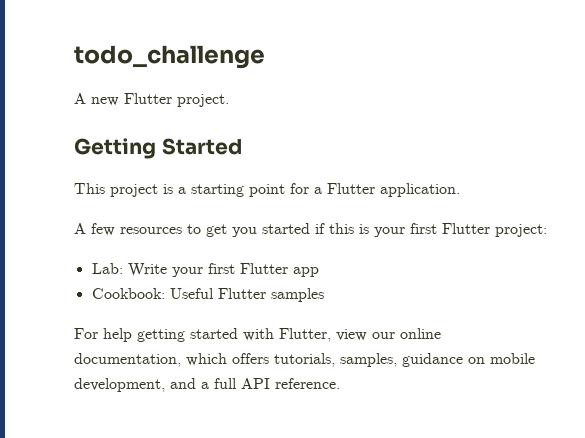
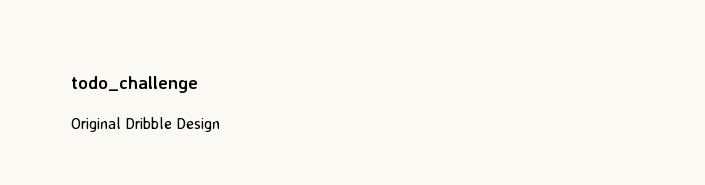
- A new Flutter project.
- Getting Started
- This project is a starting point for a Flutter application.
- A few resources to get you started if this is your first Flutter project:
- Lab: Write your first Flutter app
- Cookbook: Useful Flutter samples
- For help getting started with Flutter, view our online documentation, which offers tutorials, samples, guidance on mobile development, and a full API reference.
+ Original Dribble Design

